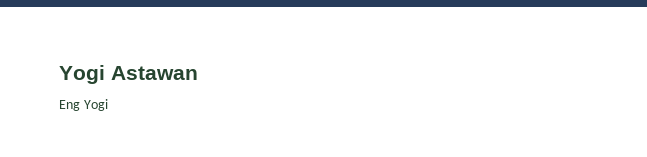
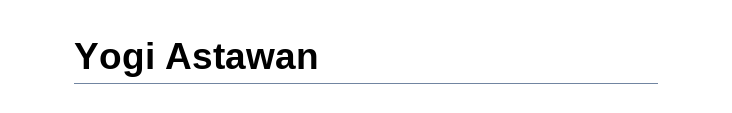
- Eng Yogi

